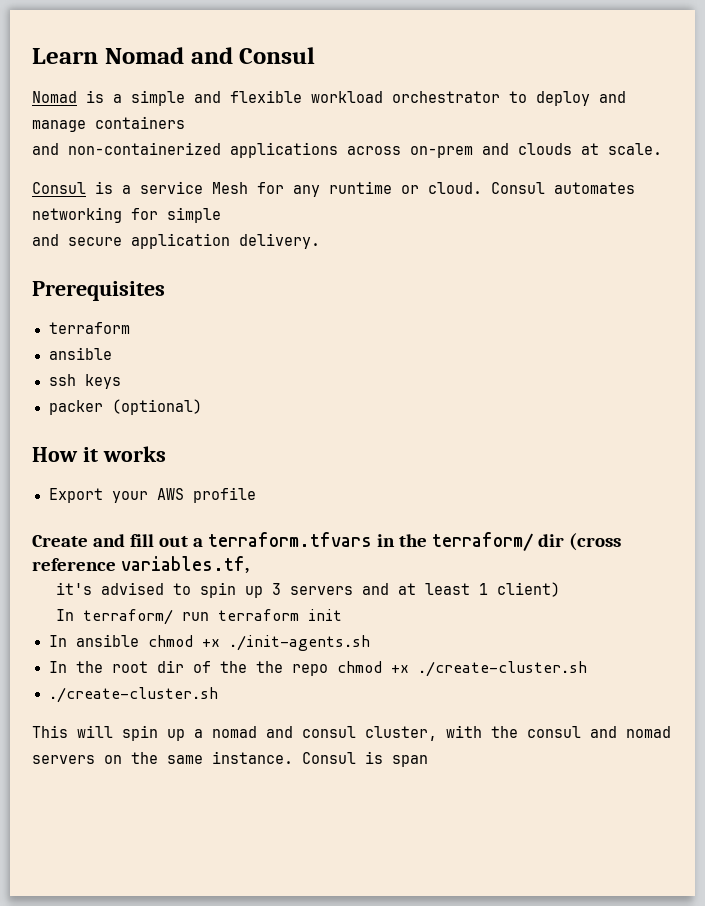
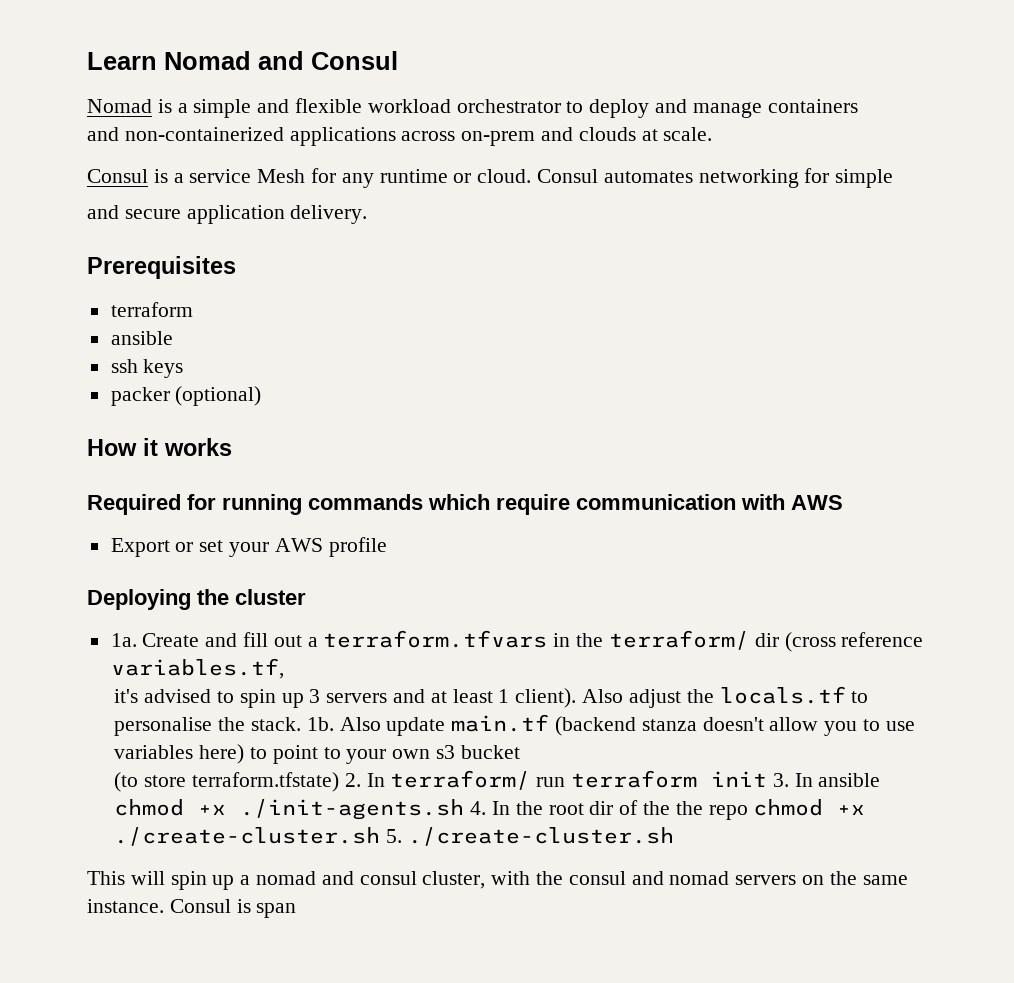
+ Required for running commands which require communication with AWS
- Export your AWS profile
+ Export or set your AWS profile
+ Deploying the cluster
+ 1a.
- it's advised to spin up 3 servers and at least 1 client)
- In terraform/ run terraform init
- In ansible chmod +x ./init-agents.sh
- In the root dir of the the repo chmod +x ./create-cluster.sh
- ./create-cluster.sh
+ it's advised to spin up 3 servers and at least 1 client). Also adjust the locals.tf to personalise the stack. 1b. Also update main.tf (backend stanza doesn't allow you to use variables here) to point to your own s3 bucket
+ (to store terraform.tfstate) 2. In terraform/ run terraform init 3. In ansible chmod +x ./init-agents.sh 4. In the root dir of the the repo chmod +x ./create-cluster.sh 5. ./create-cluster.sh

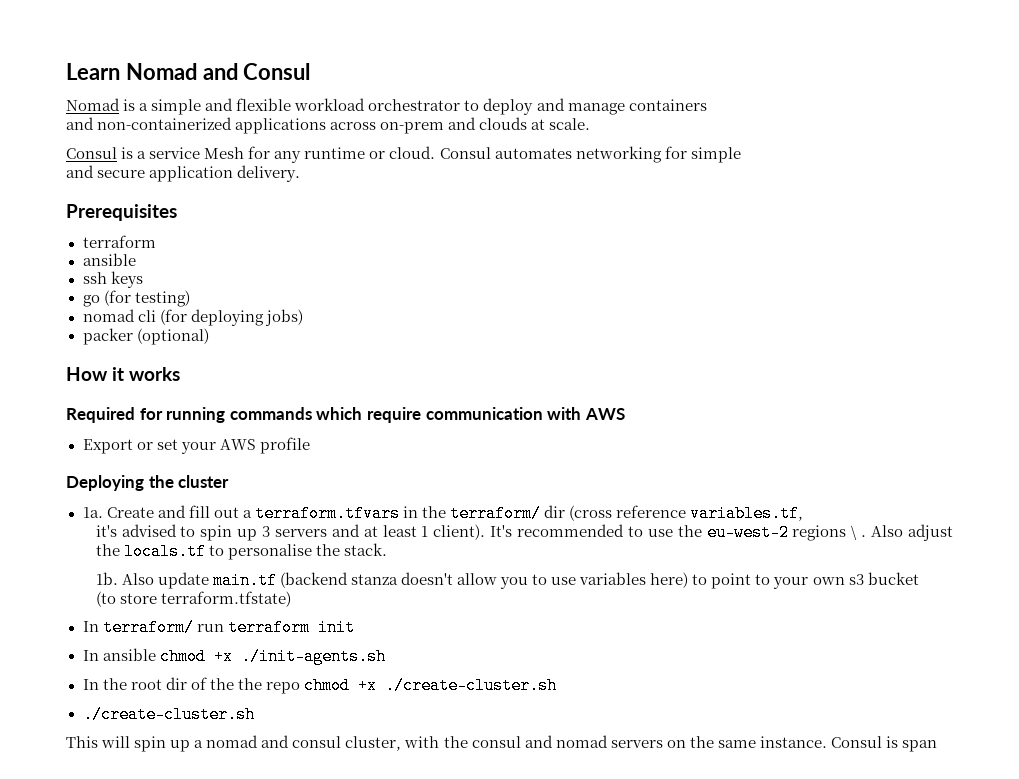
+ go (for testing)
+ nomad cli (for deploying jobs)
+ It's recommended to use the eu-west-2 regions \ .
- Also adjust the locals.tf to personalise the stack. 1b.
+ Also adjust the locals.tf to personalise the stack.
+ 1b.
- (to store terraform.tfstate) 2. In terraform/ run terraform init 3. In ansible chmod +x ./init-agents.sh 4. In the root dir of the the repo chmod +x ./create-cluster.sh 5. ./create-cluster.sh
+ (to store terraform.tfstate)
+ In terraform/ run terraform init
+ In ansible chmod +x ./init-agents.sh
+ In the root dir of the the repo chmod +x ./create-cluster.sh
+ ./create-cluster.sh

